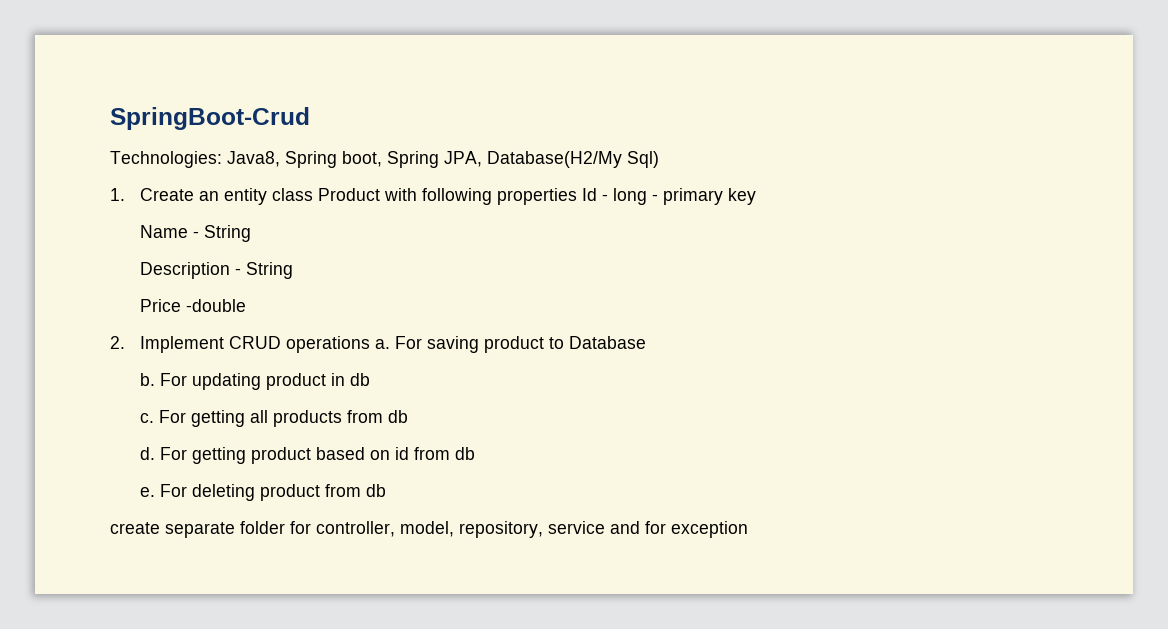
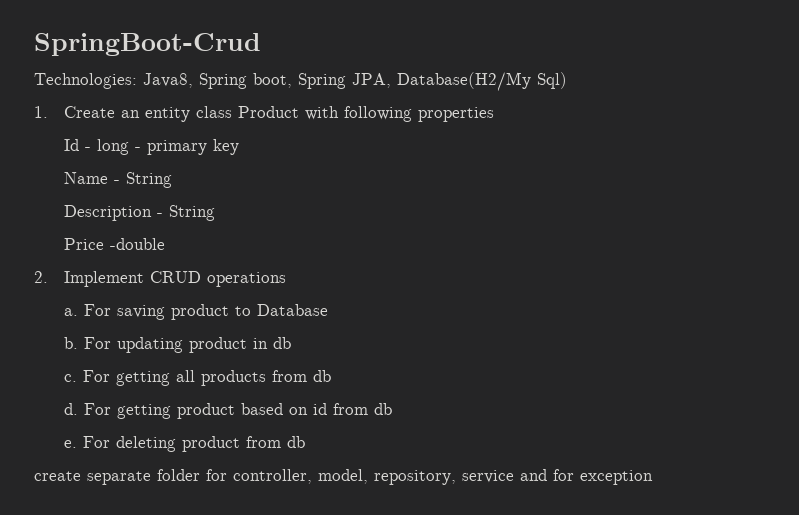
- 1. Create an entity class Product with following properties Id - long - primary key
+ 1. Create an entity class Product with following properties
+ Id - long - primary key
- 2. Implement CRUD operations a.
+ 2. Implement CRUD operations
+ a.

